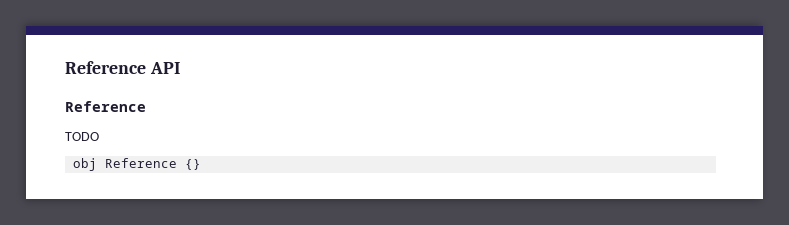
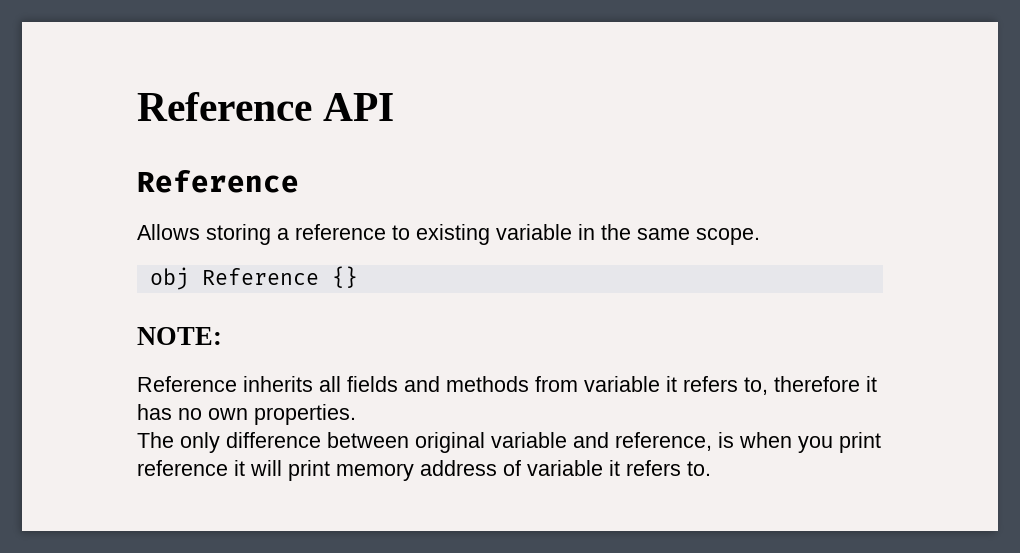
- TODO
+ Allows storing a reference to existing variable in the same scope.
  obj Reference {}
+ NOTE:
+ Reference inherits all fields and methods from variable it refers to, therefore it has no own properties.
+ The only difference between original variable and reference, is when you print reference it will print memory address of variable it refers to.

